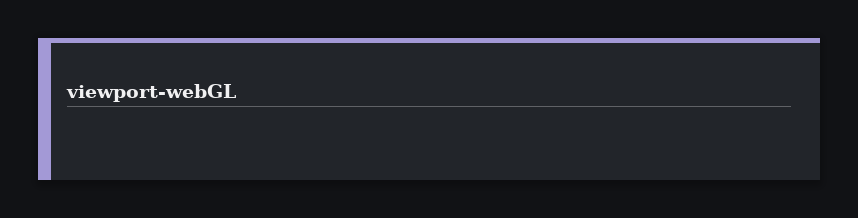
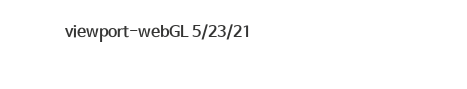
- viewport-webGL
+ viewport-webGL 5/23/21

